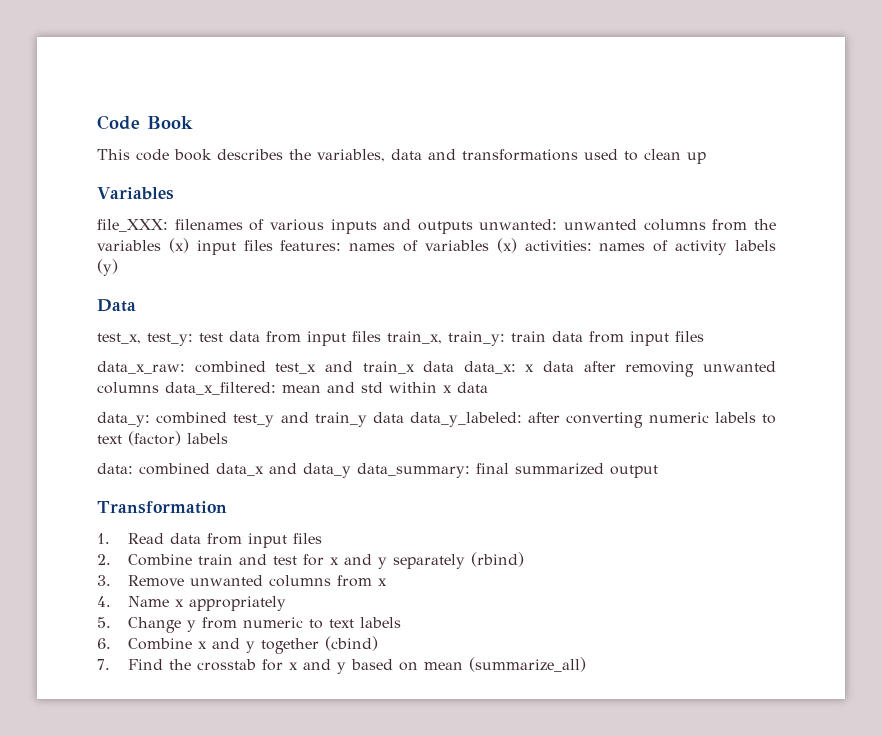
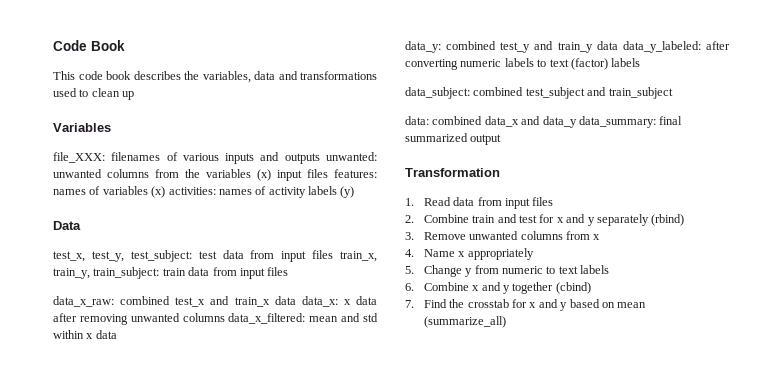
- test_x, test_y: test data from input files train_x, train_y: train data from input files
+ test_x, test_y, test_subject: test data from input files train_x, train_y, train_subject: train data from input files
+ data_subject: combined test_subject and train_subject

